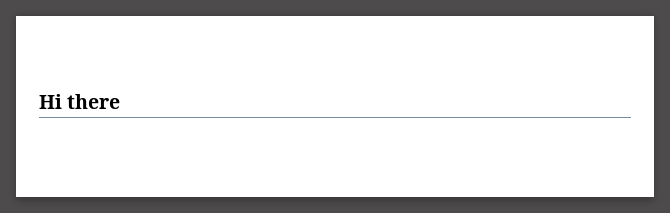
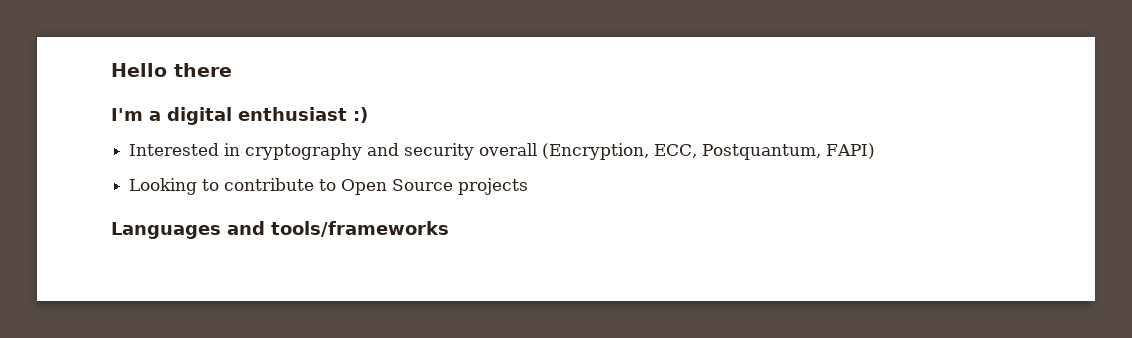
- Hi there
+ Hello there
+ I'm a digital enthusiast :)
+ Interested in cryptography and security overall (Encryption, ECC, Postquantum, FAPI)
+ Looking to contribute to Open Source projects
+ Languages and tools/frameworks

